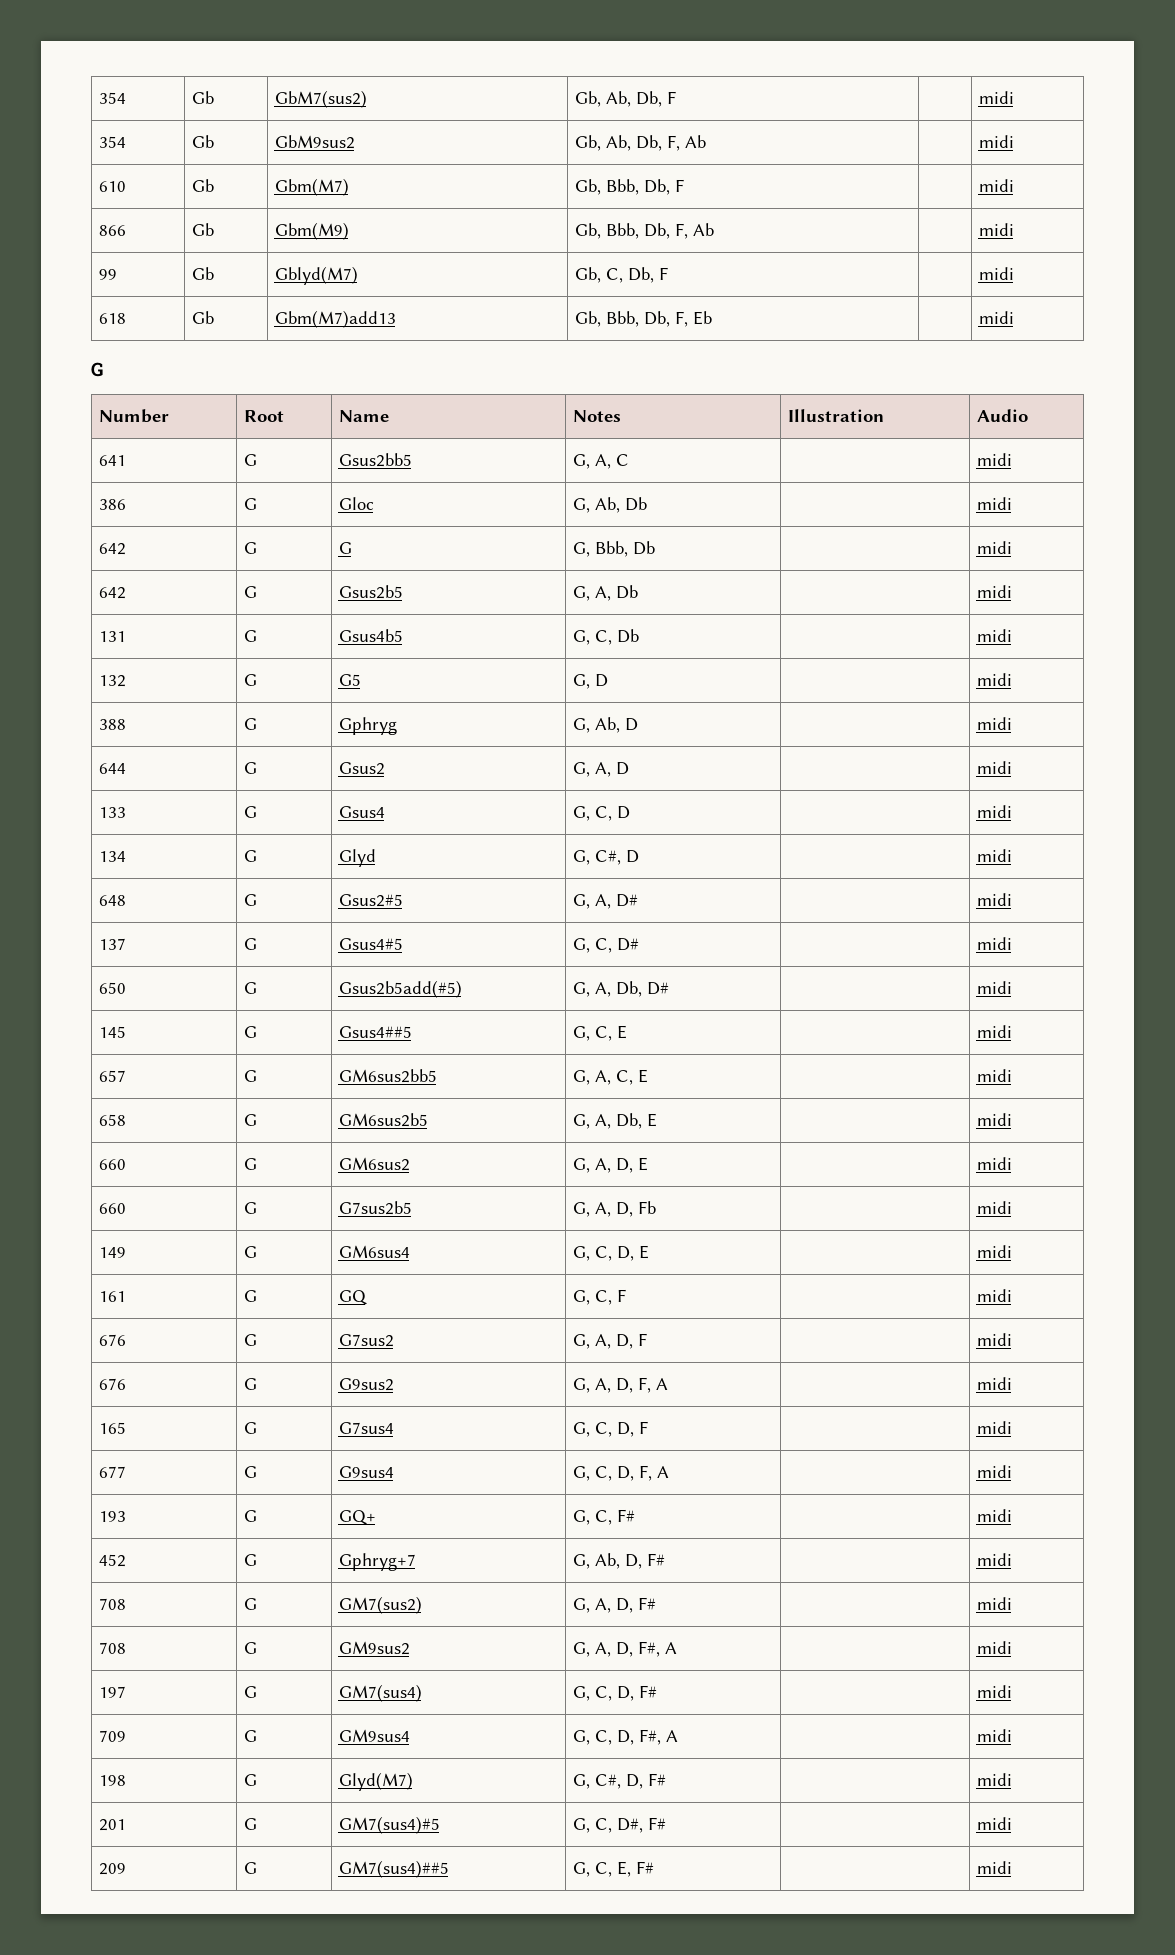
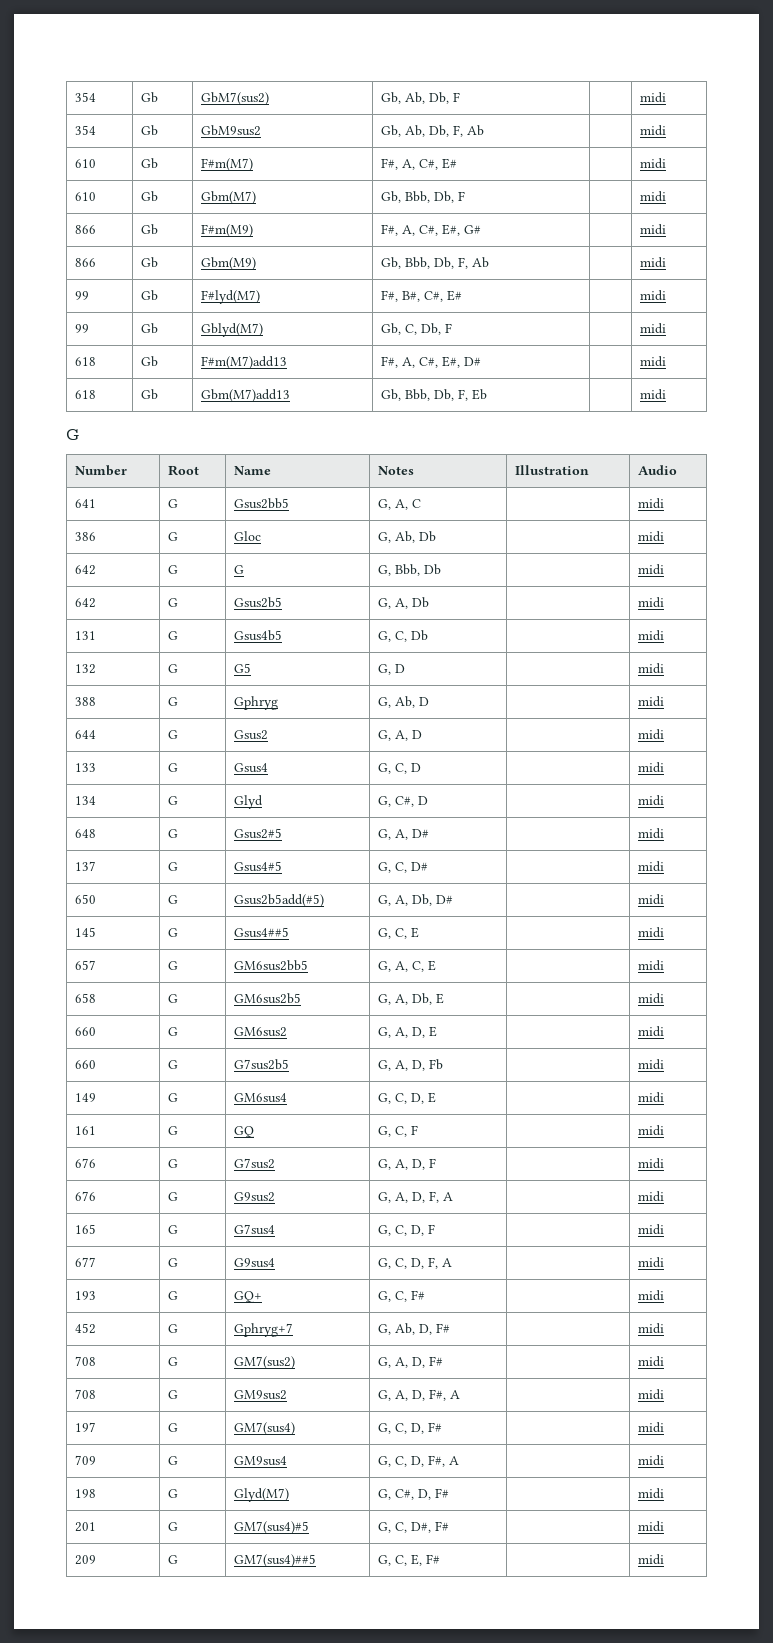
+ 610 | Gb | F#m(M7) | F#, A, C#, E# | | midi
+ 866 | Gb | F#m(M9) | F#, A, C#, E#, G# | | midi
+ 99 | Gb | F#lyd(M7) | F#, B#, C#, E# | | midi
+ 618 | Gb | F#m(M7)add13 | F#, A, C#, E#, D# | | midi

